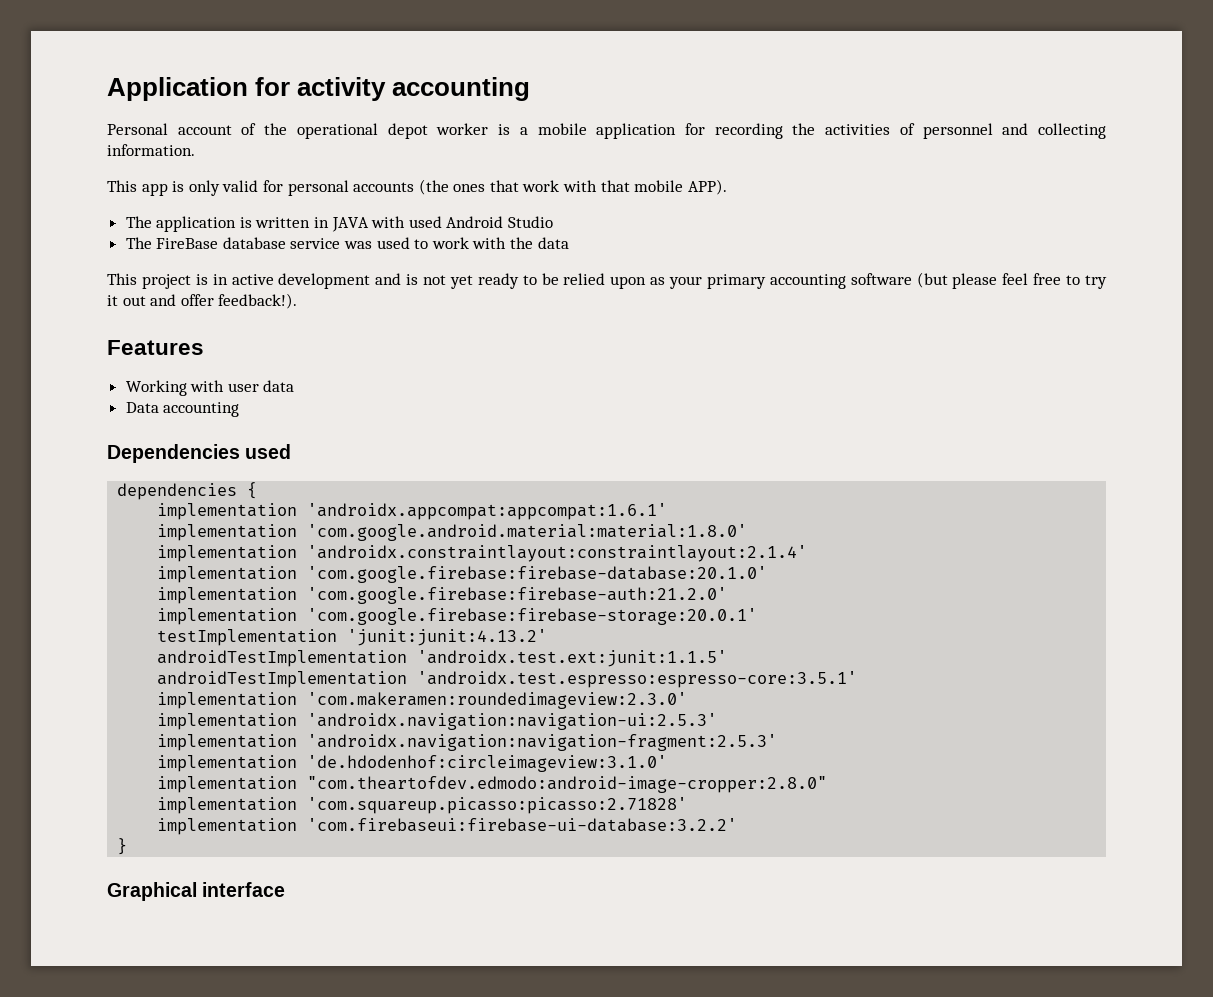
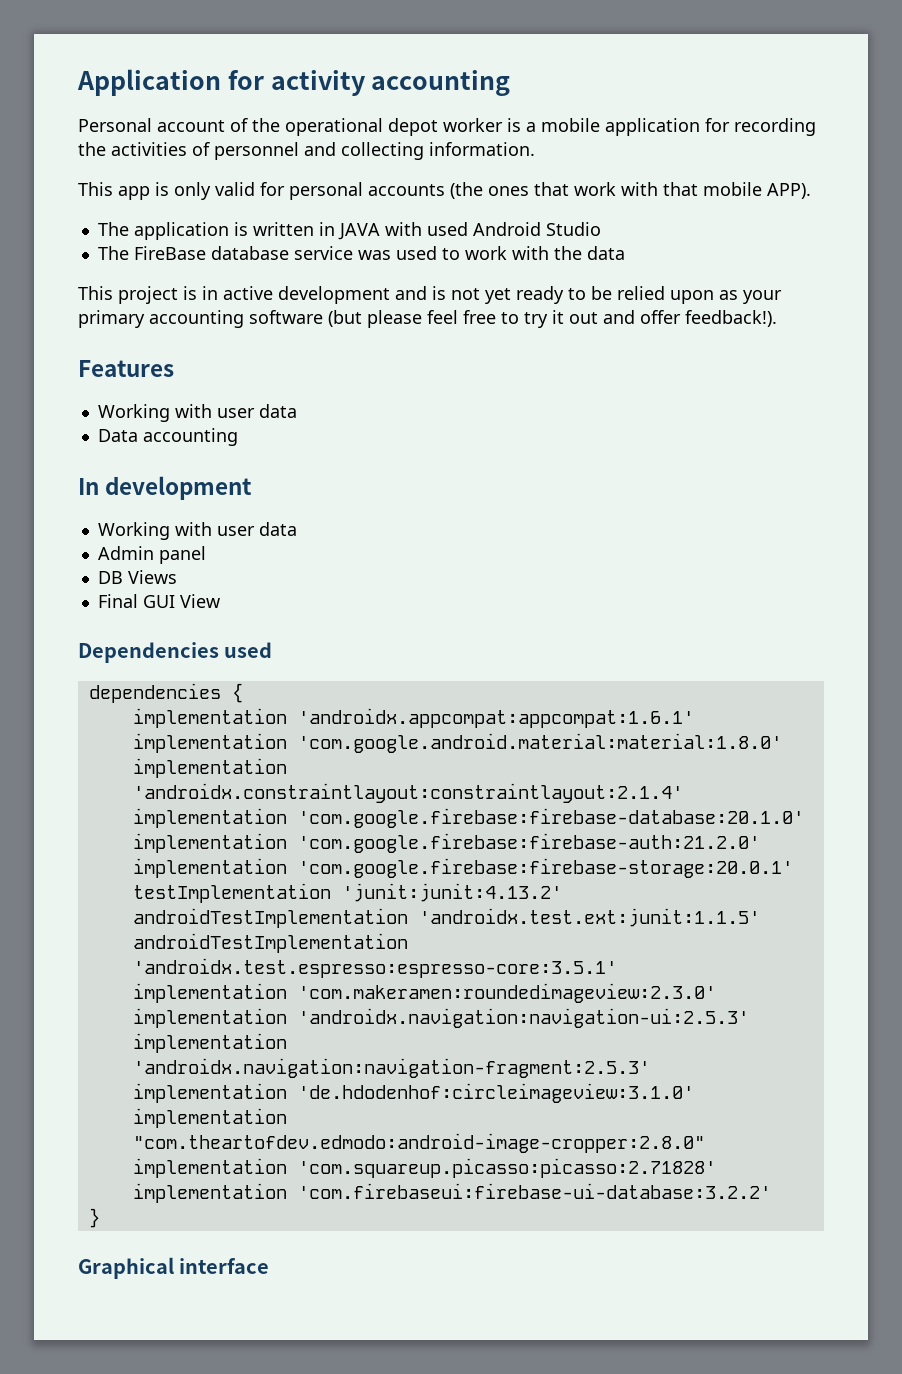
+ In development
+ Working with user data
+ Admin panel
+ DB Views
+ Final GUI View

